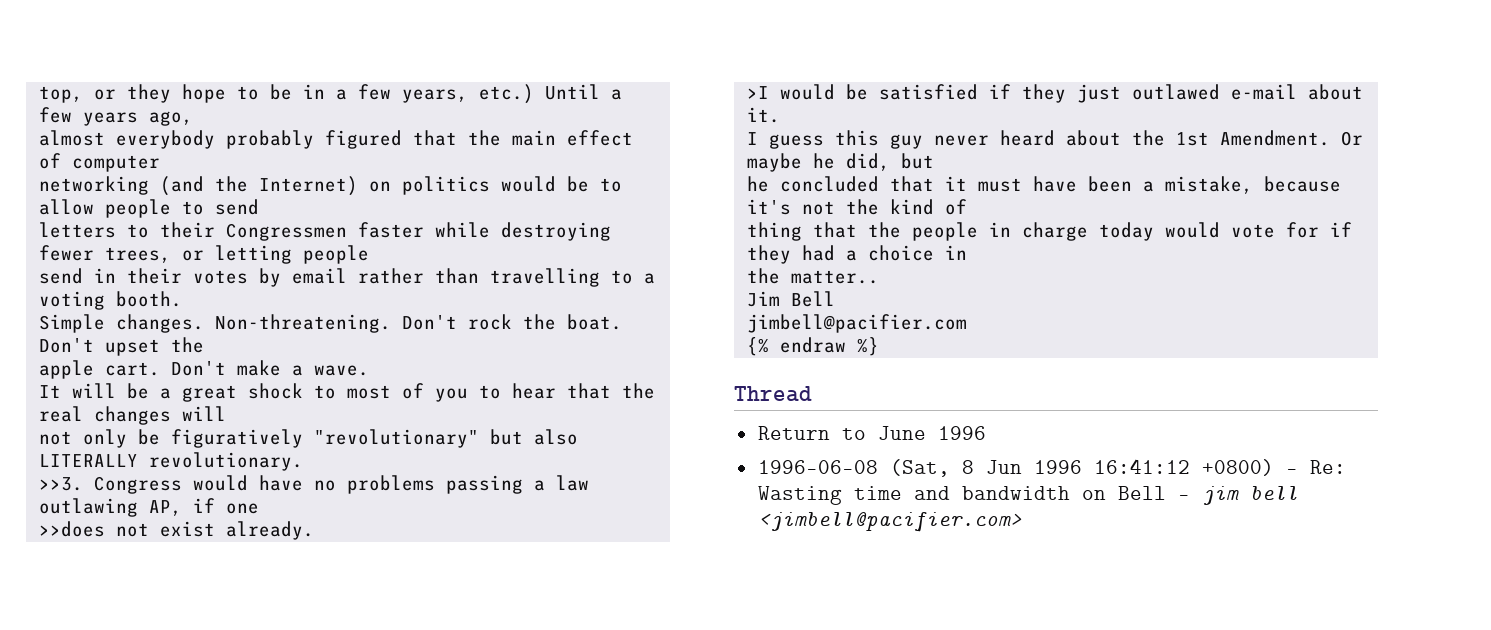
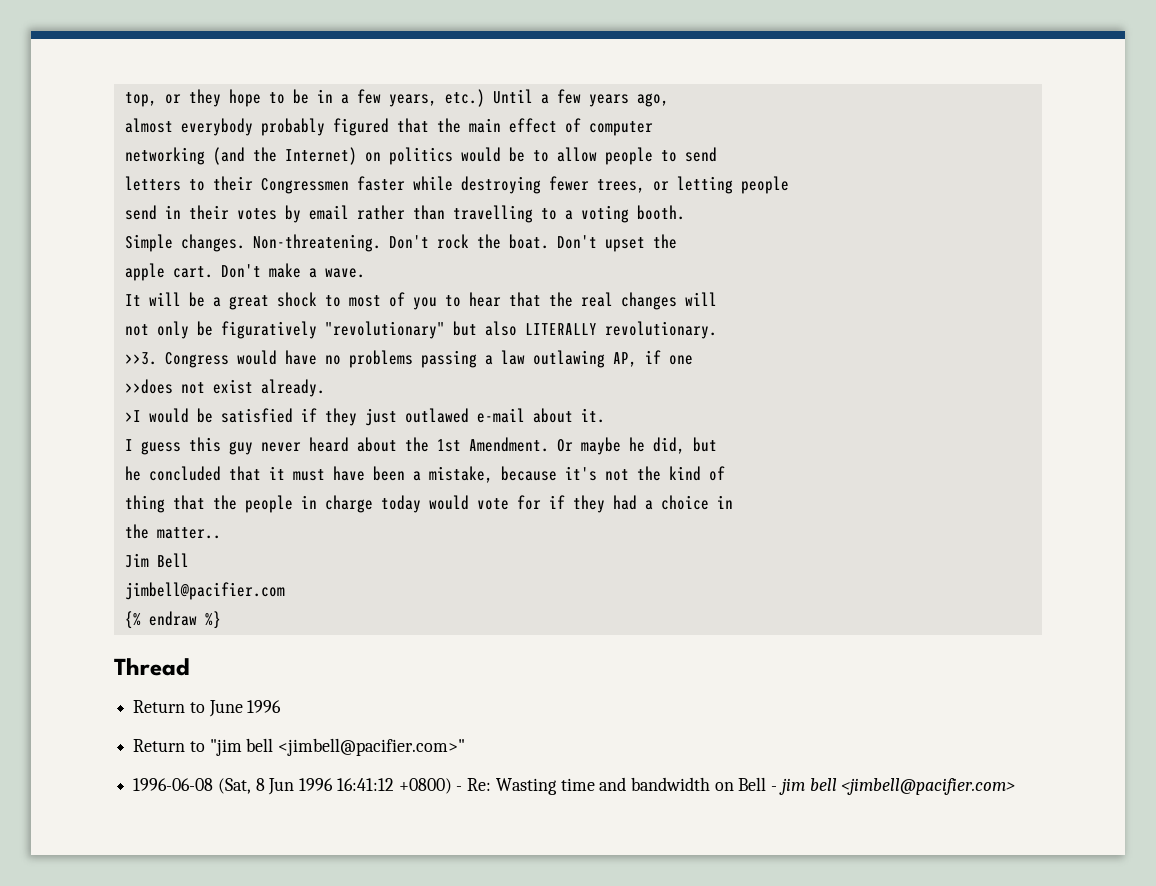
+ Return to "jim bell <jimbell@pacifier.com>"

